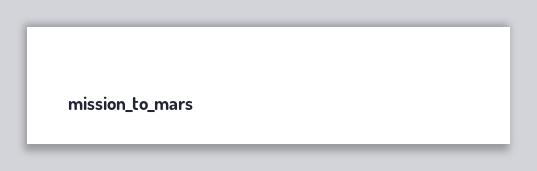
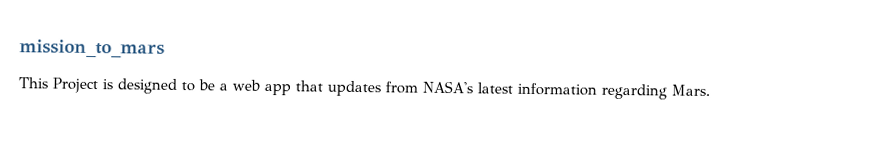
+ This Project is designed to be a web app that updates from NASA's latest information regarding Mars.

